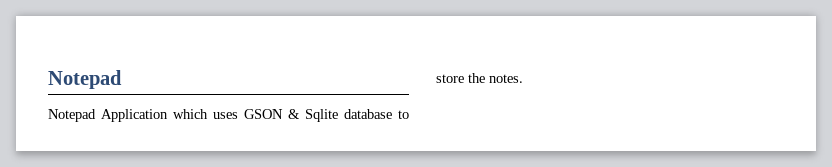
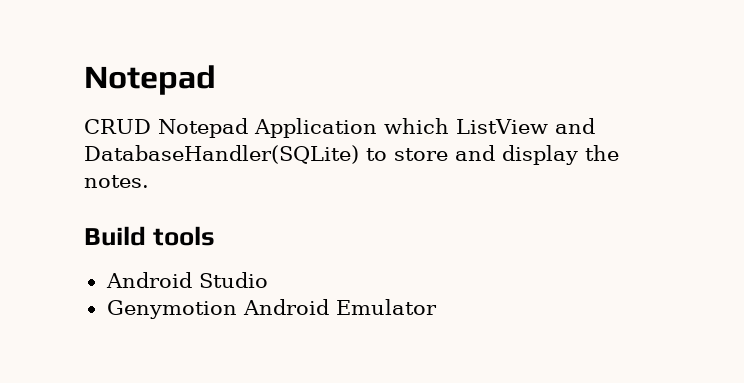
- Notepad Application which uses GSON & Sqlite database to store the notes.
+ CRUD Notepad Application which ListView and DatabaseHandler(SQLite) to store and display the notes.
+ Build tools
+ Android Studio
+ Genymotion Android Emulator

